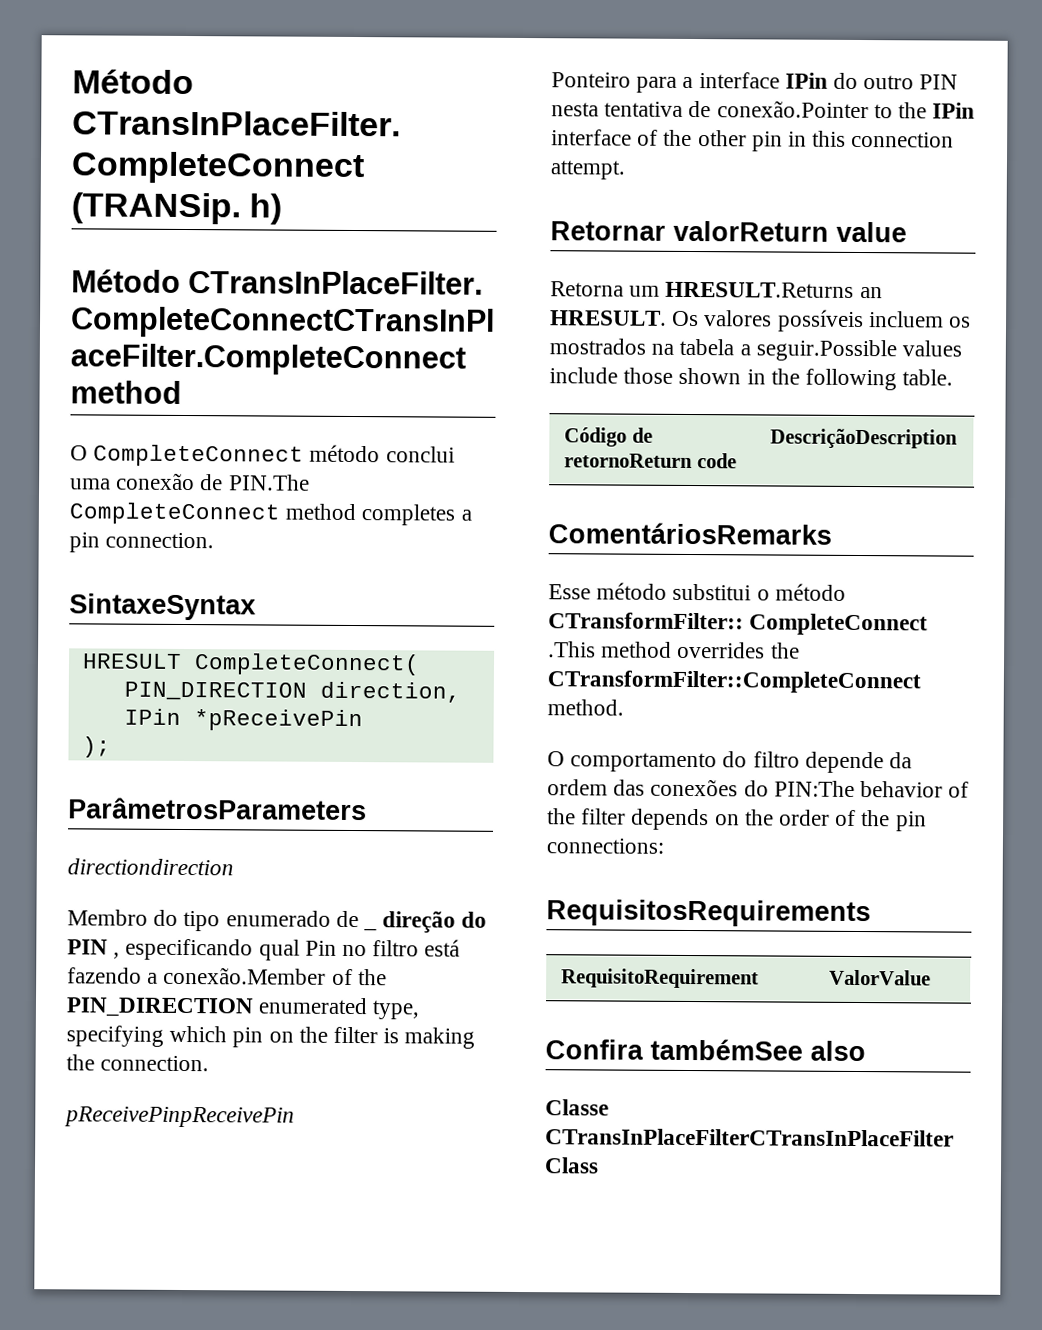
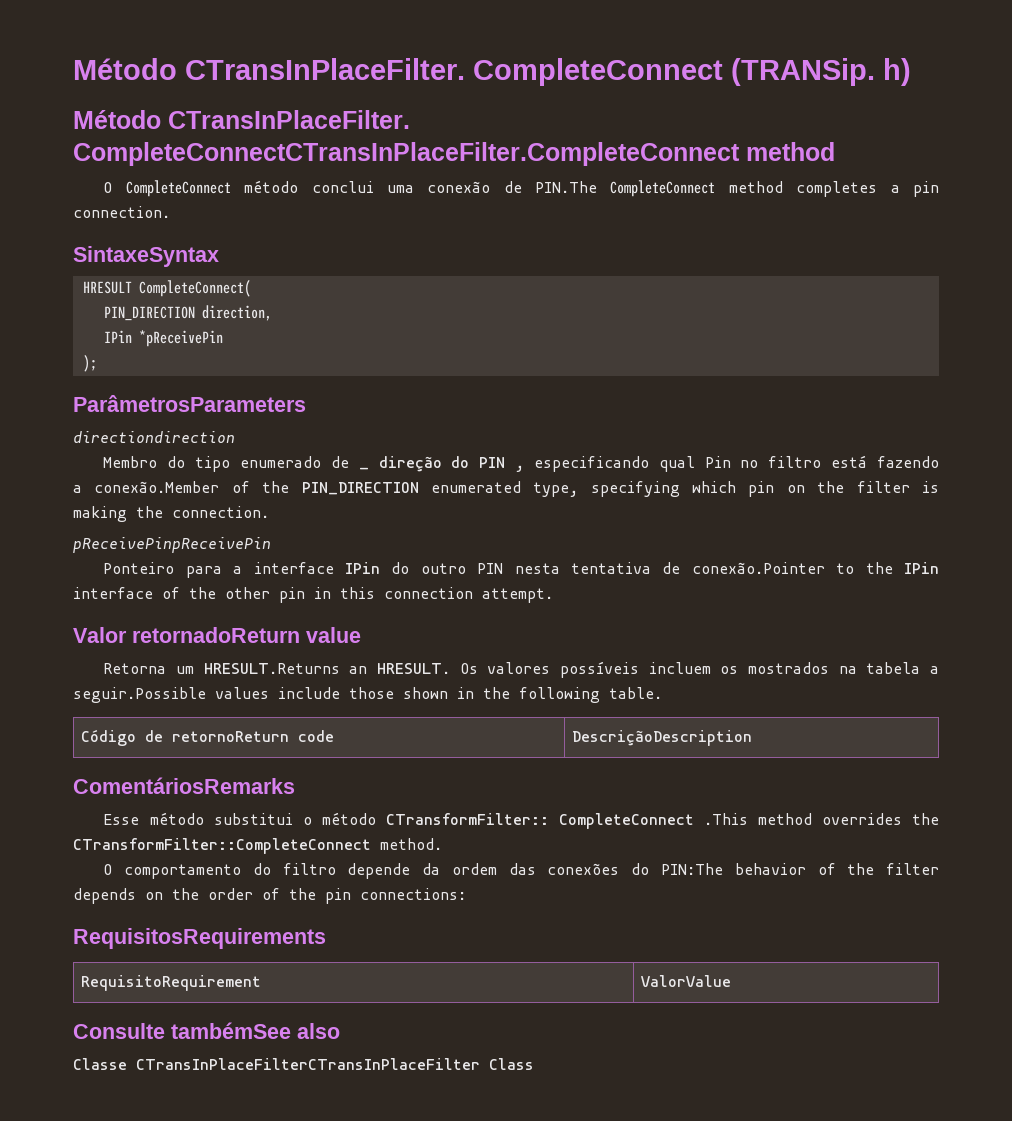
- Retornar valorReturn value
+ Valor retornadoReturn value
- Confira tambémSee also
+ Consulte tambémSee also

